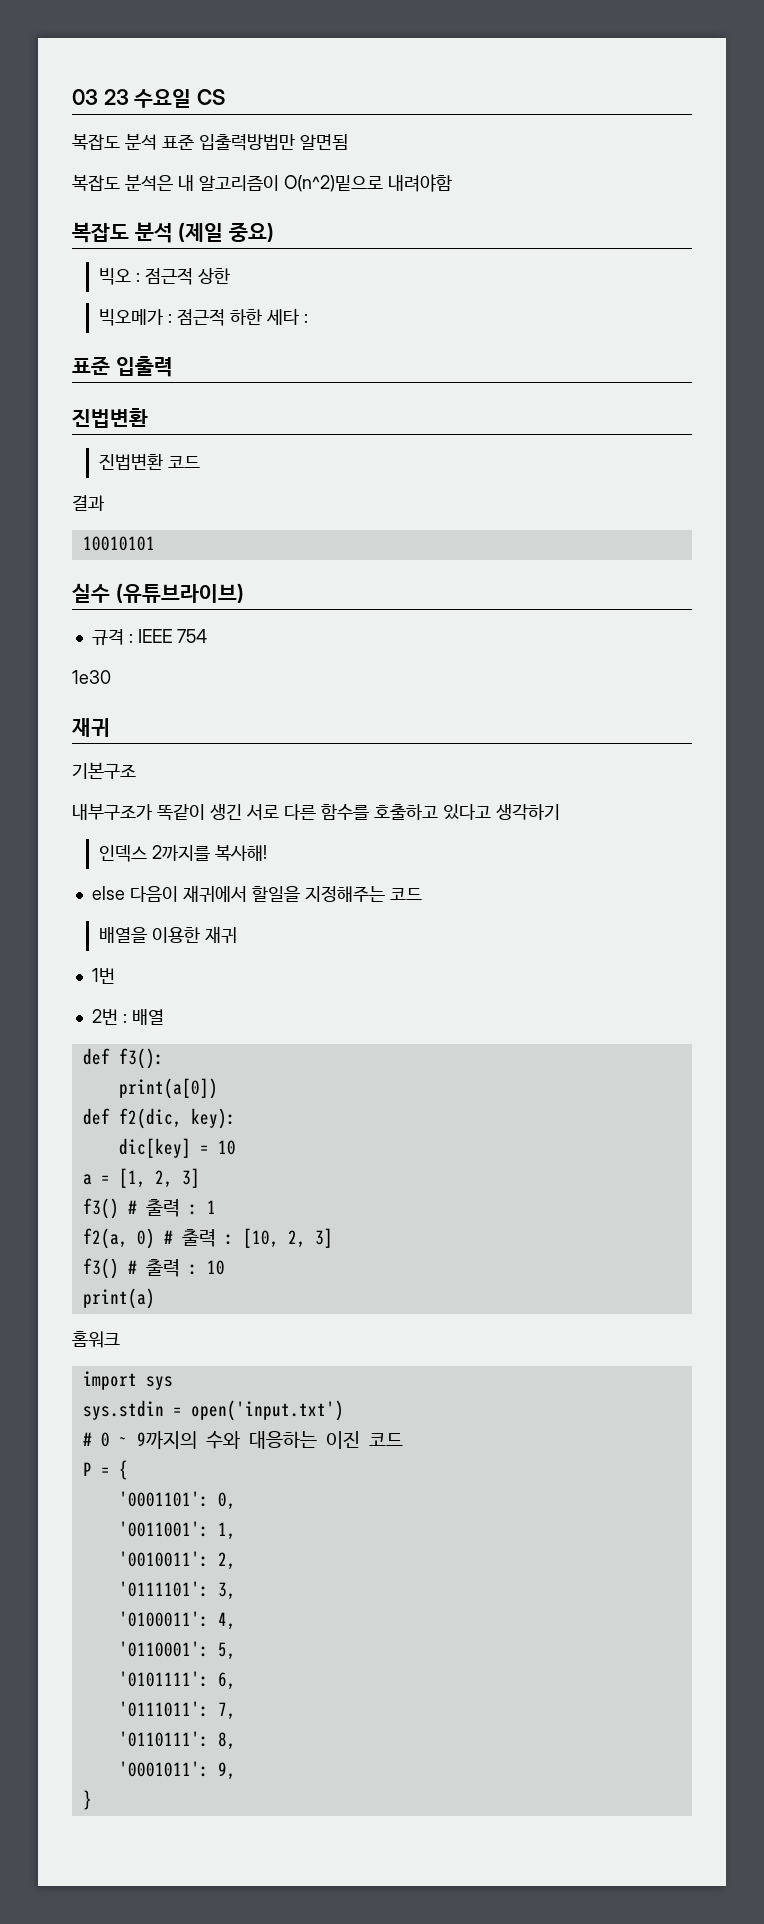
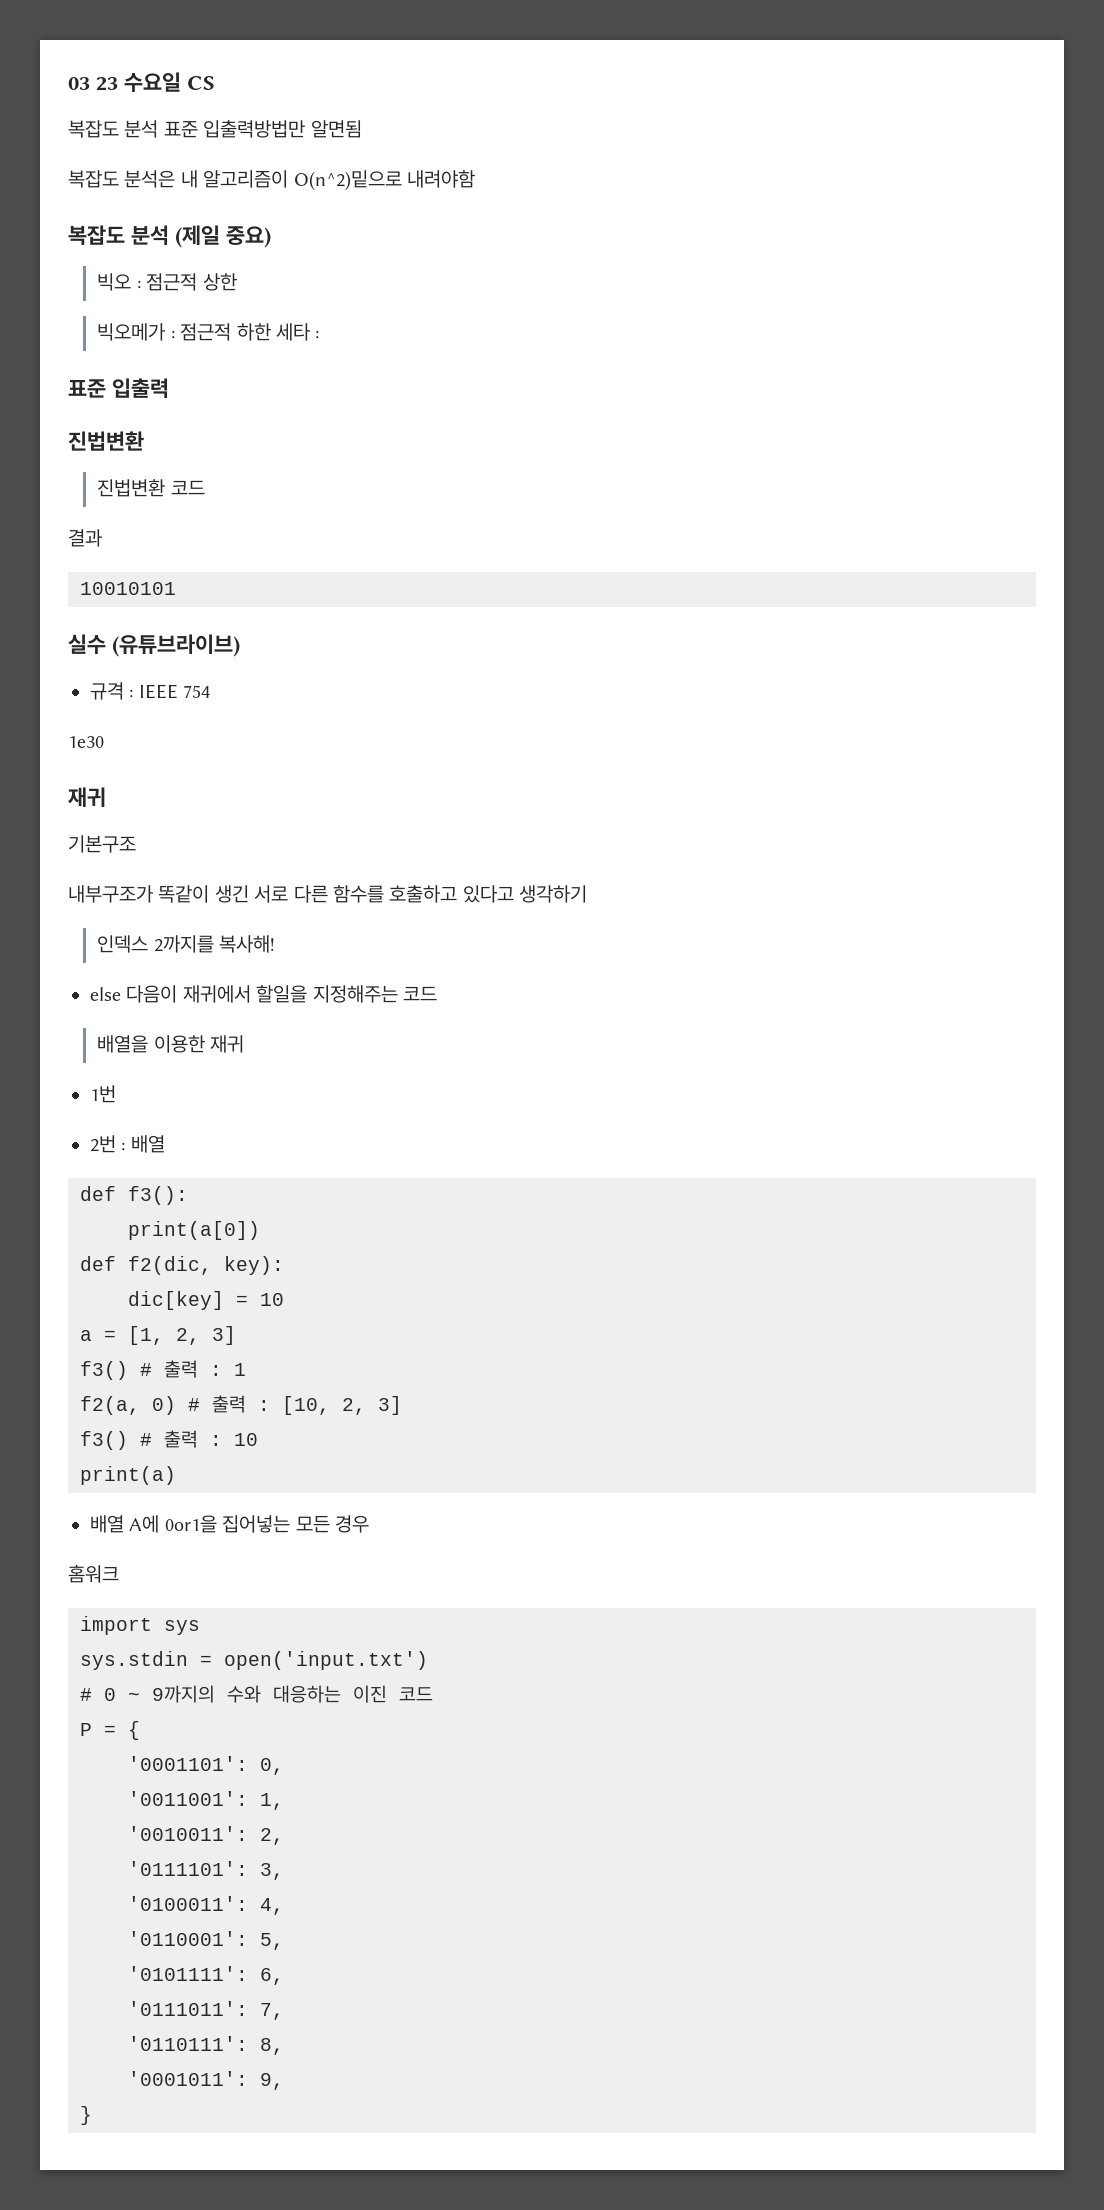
+ 배열 A에 0or1을 집어넣는 모든 경우

